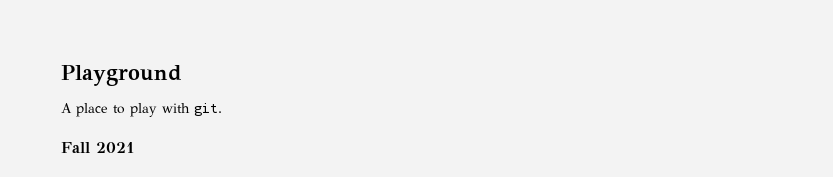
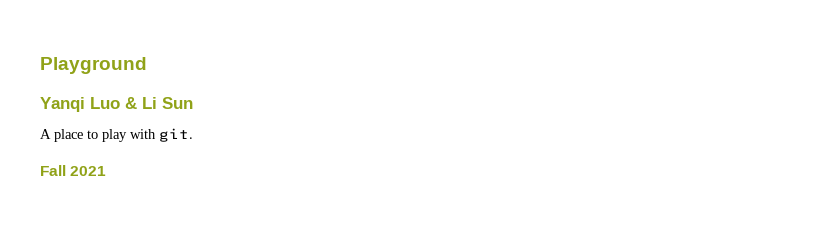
+ Yanqi Luo & Li Sun

